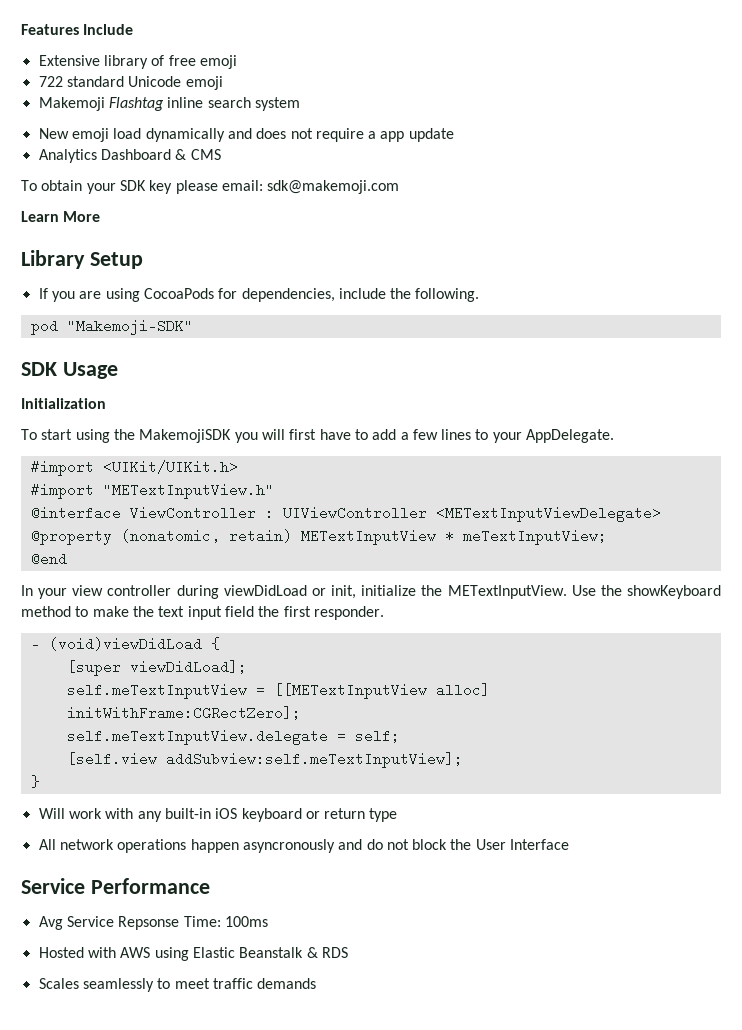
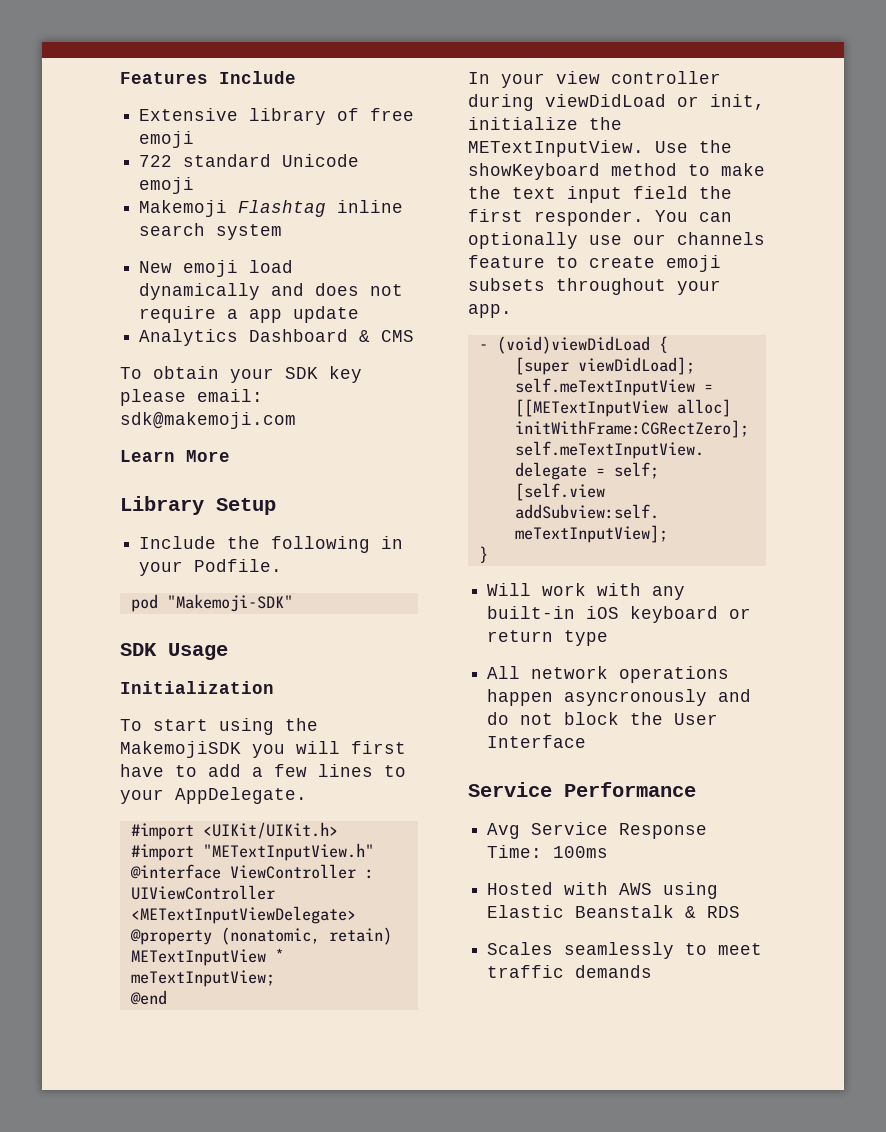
- If you are using CocoaPods for dependencies, include the following.
+ Include the following in your Podfile.
+ You can optionally use our channels feature to create emoji subsets throughout your app.
- Avg Service Repsonse Time: 100ms
+ Avg Service Response Time: 100ms

